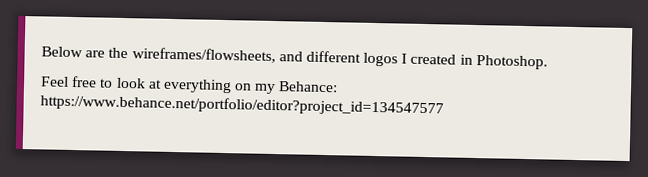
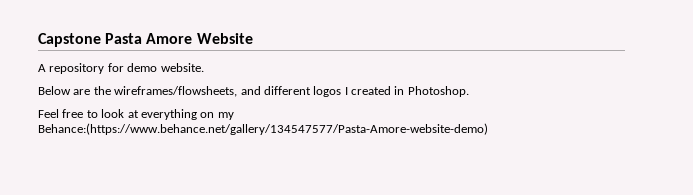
+ Capstone Pasta Amore Website
+ A repository for demo website.
- Feel free to look at everything on my Behance: https://www.behance.net/portfolio/editor?project_id=134547577
+ Feel free to look at everything on my Behance:(https://www.behance.net/gallery/134547577/Pasta-Amore-website-demo)

